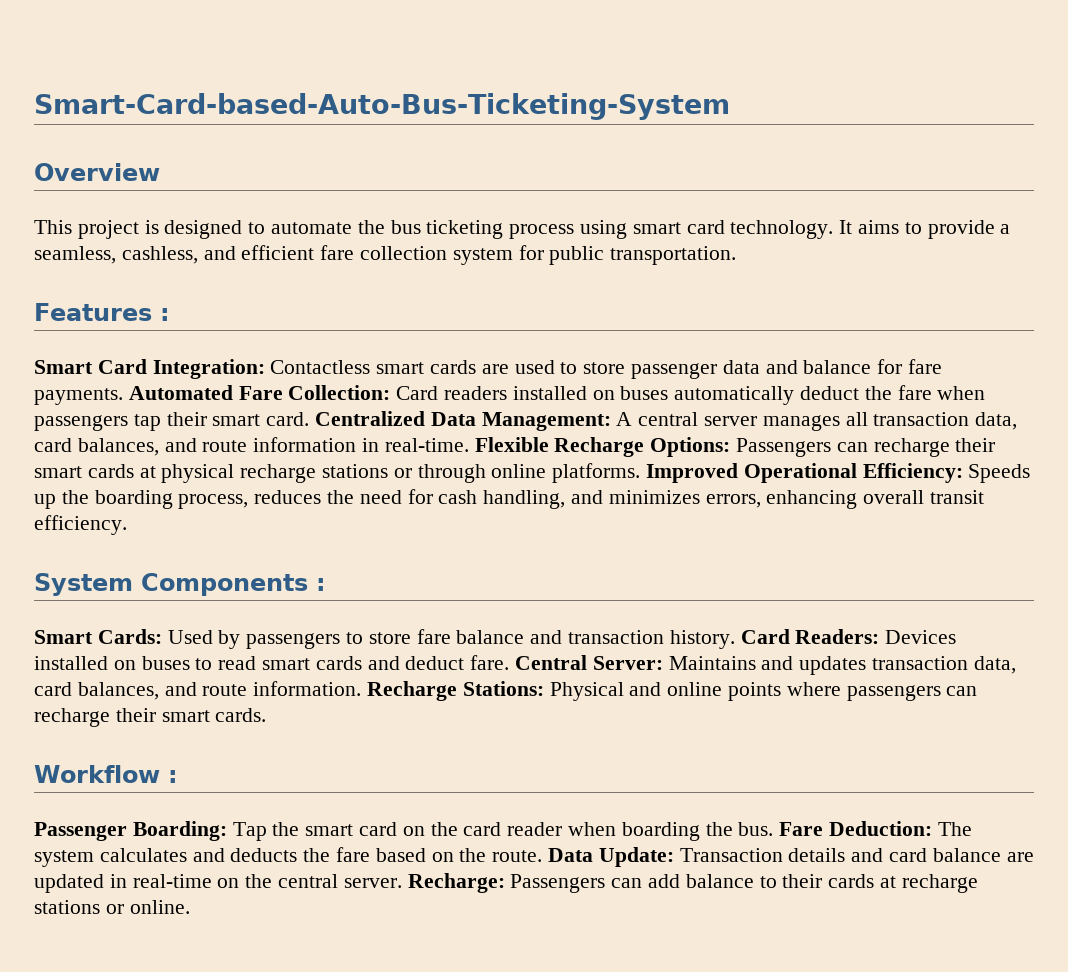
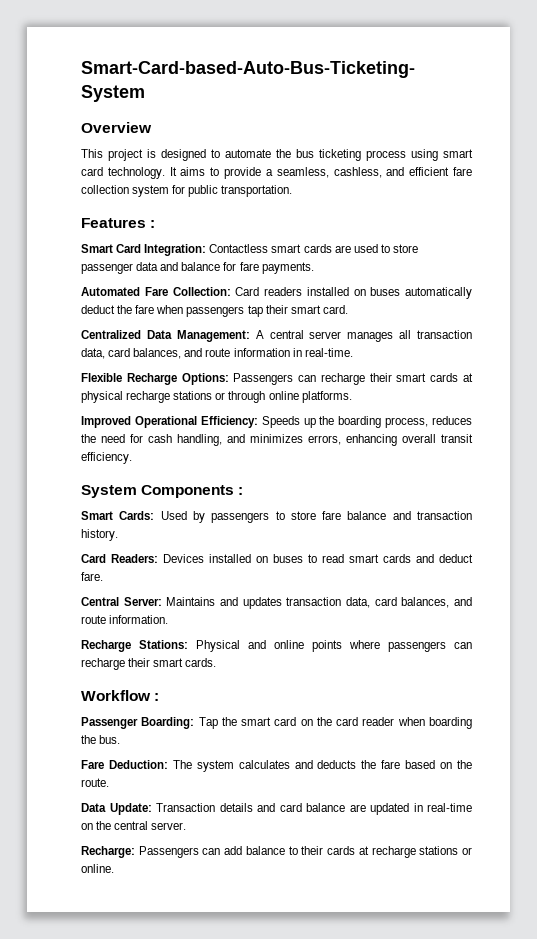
- Contactless smart cards are used to store passenger data and balance for fare payments. Automated Fare Collection:
+ Contactless smart cards are used to store passenger data and balance for fare payments.
+ Automated Fare Collection:
- Card readers installed on buses automatically deduct the fare when passengers tap their smart card. Centralized Data Management:
+ Card readers installed on buses automatically deduct the fare when passengers tap their smart card.
+ Centralized Data Management:
- A central server manages all transaction data, card balances, and route information in real-time. Flexible Recharge Options:
+ A central server manages all transaction data, card balances, and route information in real-time.
+ Flexible Recharge Options:
- Passengers can recharge their smart cards at physical recharge stations or through online platforms. Improved Operational Efficiency:
+ Passengers can recharge their smart cards at physical recharge stations or through online platforms.
+ Improved Operational Efficiency:
- Smart Cards: Used by passengers to store fare balance and transaction history. Card Readers: Devices installed on buses to read smart cards and deduct fare. Central Server: Maintains and updates transaction data, card balances, and route information. Recharge Stations: Physical and online points where passengers can recharge their smart cards.
+ Smart Cards: Used by passengers to store fare balance and transaction history.
+ Card Readers: Devices installed on buses to read smart cards and deduct fare.
+ Central Server: Maintains and updates transaction data, card balances, and route information.
+ Recharge Stations: Physical and online points where passengers can recharge their smart cards.
- Passenger Boarding: Tap the smart card on the card reader when boarding the bus. Fare Deduction: The system calculates and deducts the fare based on the route. Data Update: Transaction details and card balance are updated in real-time on the central server. Recharge: Passengers can add balance to their cards at recharge stations or online.
+ Passenger Boarding: Tap the smart card on the card reader when boarding the bus.
+ Fare Deduction: The system calculates and deducts the fare based on the route.
+ Data Update: Transaction details and card balance are updated in real-time on the central server.
+ Recharge: Passengers can add balance to their cards at recharge stations or online.

